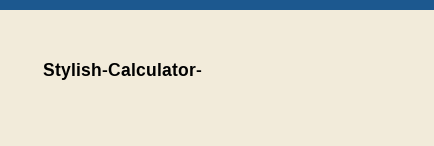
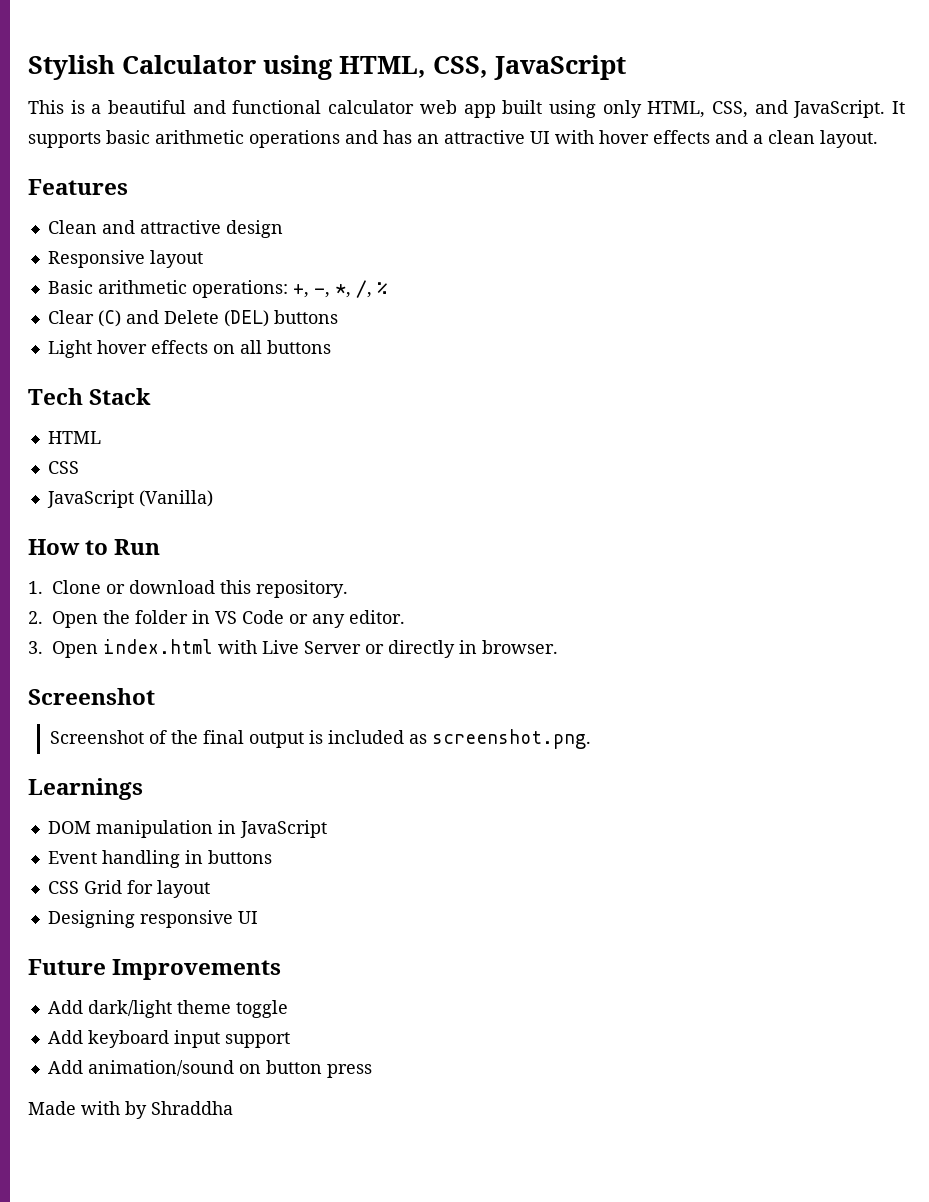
- Stylish-Calculator-
+ Stylish Calculator using HTML, CSS, JavaScript
+ This is a beautiful and functional calculator web app built using only HTML, CSS, and JavaScript. It supports basic arithmetic operations and has an attractive UI with hover effects and a clean layout.
+ Features
+ Clean and attractive design
+ Responsive layout
+ Basic arithmetic operations: +, -, *, /, %
+ Clear (C) and Delete (DEL) buttons
+ Light hover effects on all buttons
+ Tech Stack
+ HTML
+ CSS
+ JavaScript (Vanilla)
+ How to Run
+ 1. Clone or download this repository.
+ 2. Open the folder in VS Code or any editor.
+ 3. Open index.html with Live Server or directly in browser.
+ Screenshot
+ Screenshot of the final output is included as screenshot.png.
+ Learnings
+ DOM manipulation in JavaScript
+ Event handling in buttons
+ CSS Grid for layout
+ Designing responsive UI
+ Future Improvements
+ Add dark/light theme toggle
+ Add keyboard input support
+ Add animation/sound on button press
+ Made with by Shraddha

